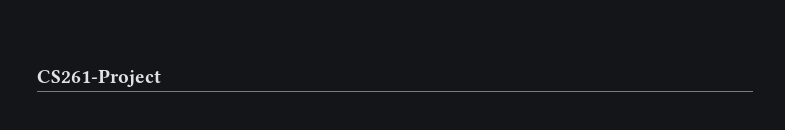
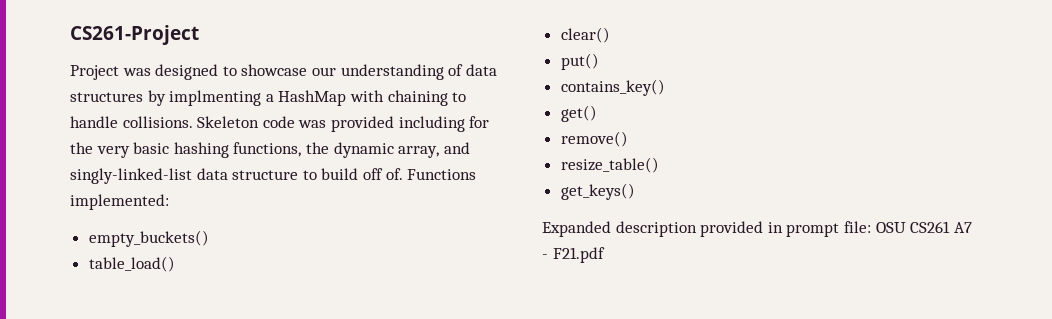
+ Project was designed to showcase our understanding of data structures by implmenting a HashMap with chaining to handle collisions. Skeleton code was provided including for the very basic hashing functions, the dynamic array, and singly-linked-list data structure to build off of. Functions implemented:
+ empty_buckets()
+ table_load()
+ clear()
+ put()
+ contains_key()
+ get()
+ remove()
+ resize_table()
+ get_keys()
+ Expanded description provided in prompt file: OSU CS261 A7 - F21.pdf

